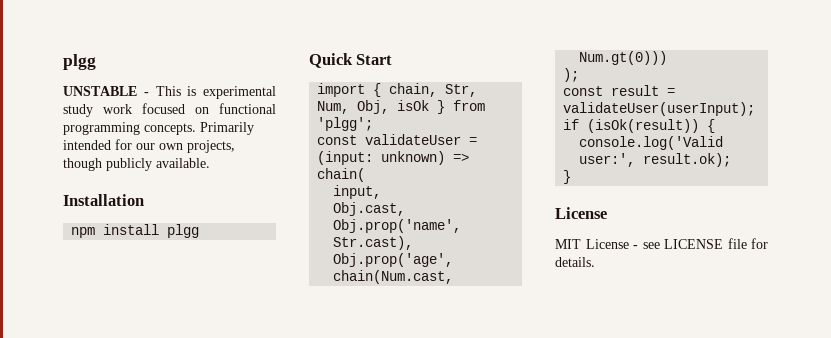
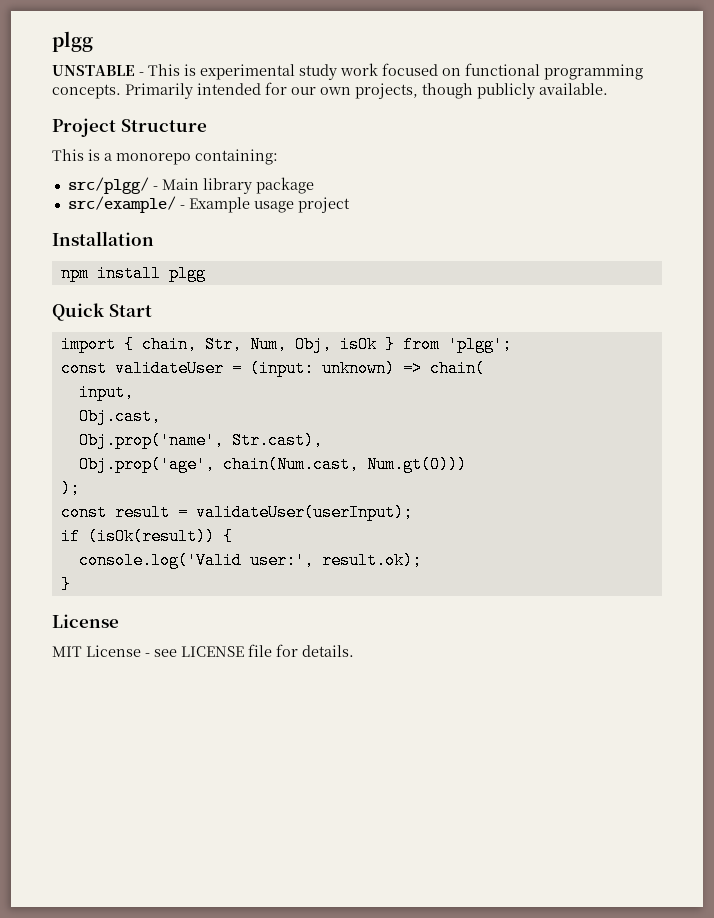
+ Project Structure
+ This is a monorepo containing:
+ src/plgg/ - Main library package
+ src/example/ - Example usage project

